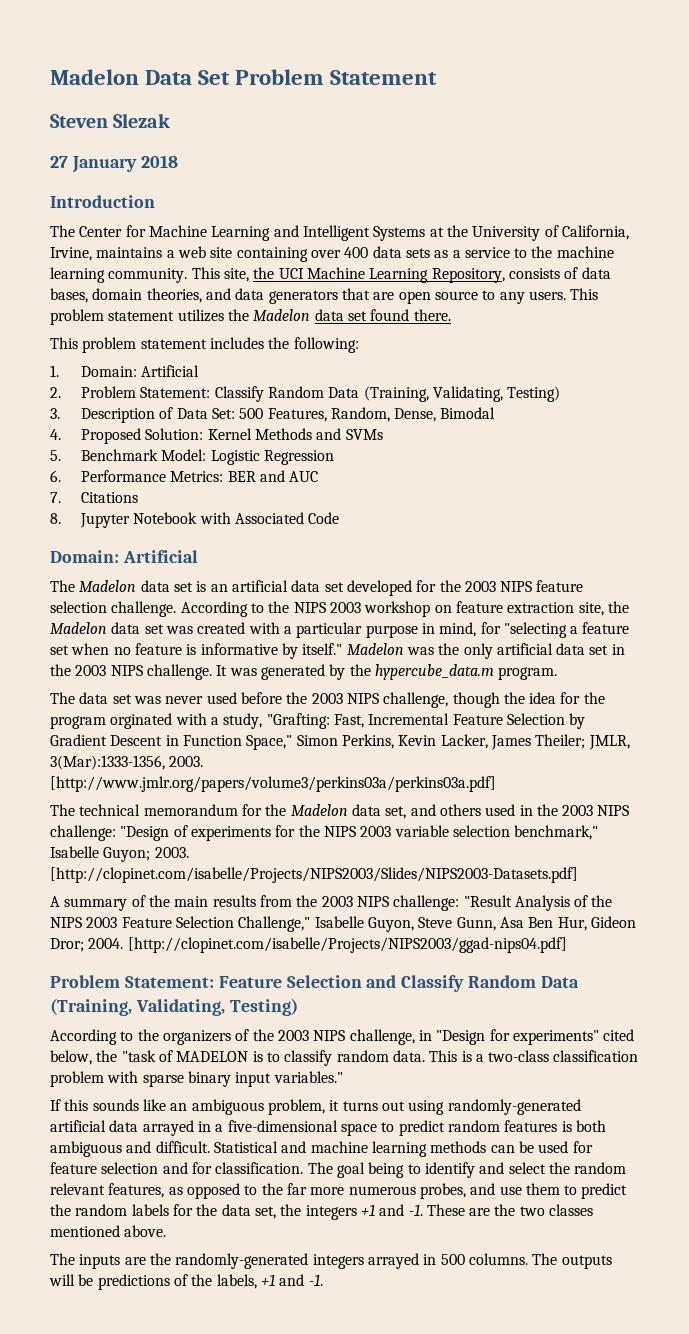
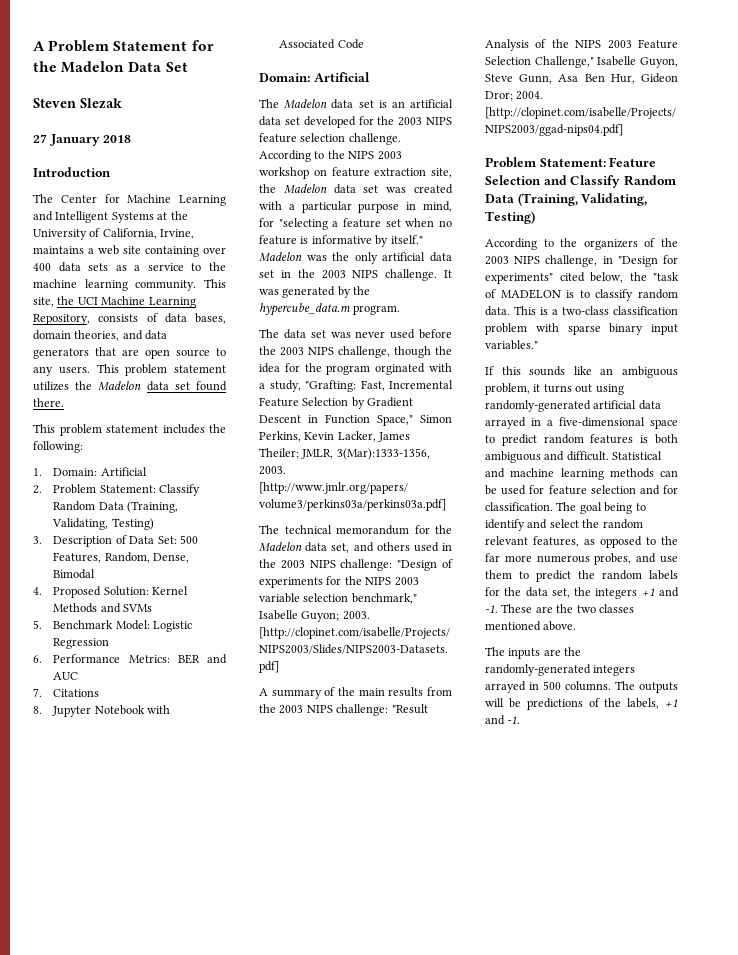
- Madelon Data Set Problem Statement
+ A Problem Statement for the Madelon Data Set

